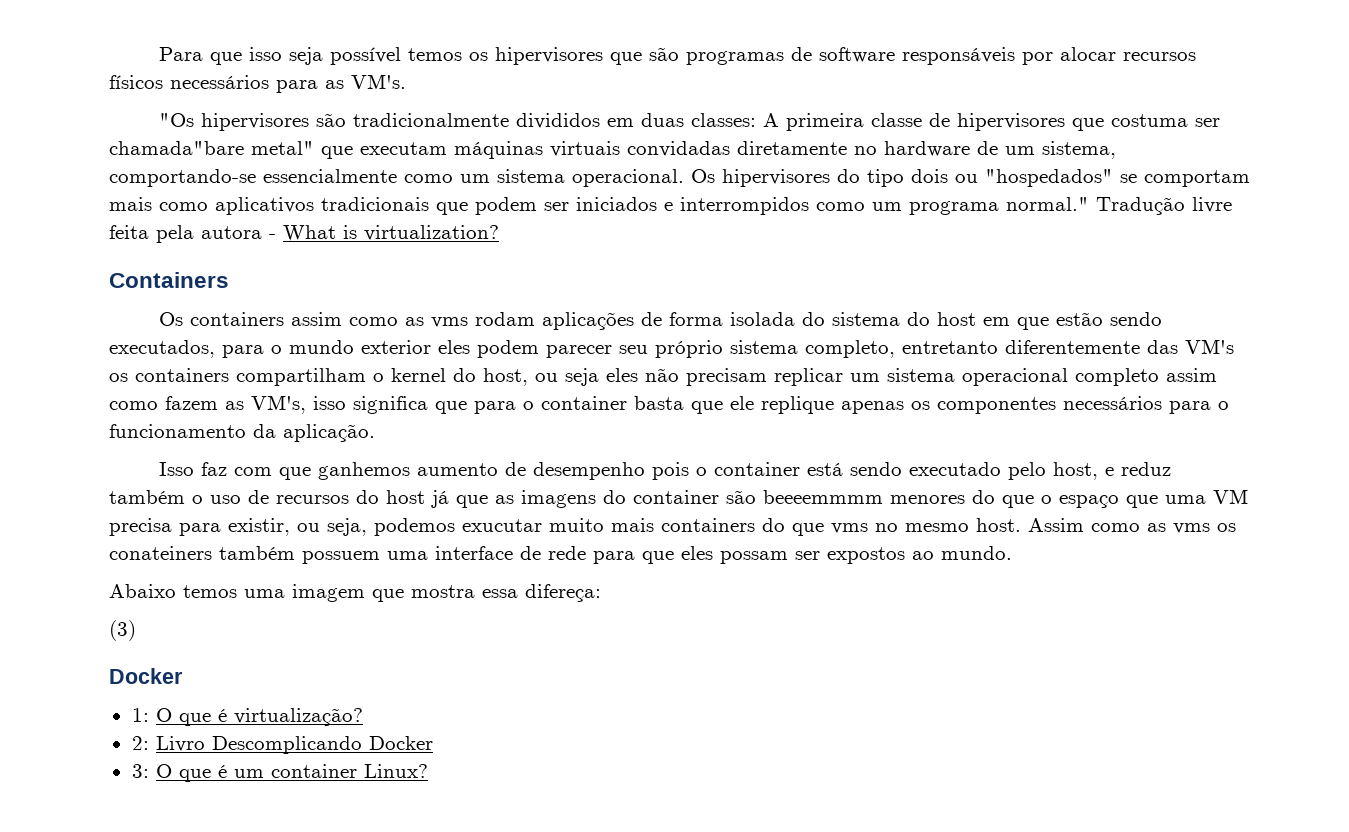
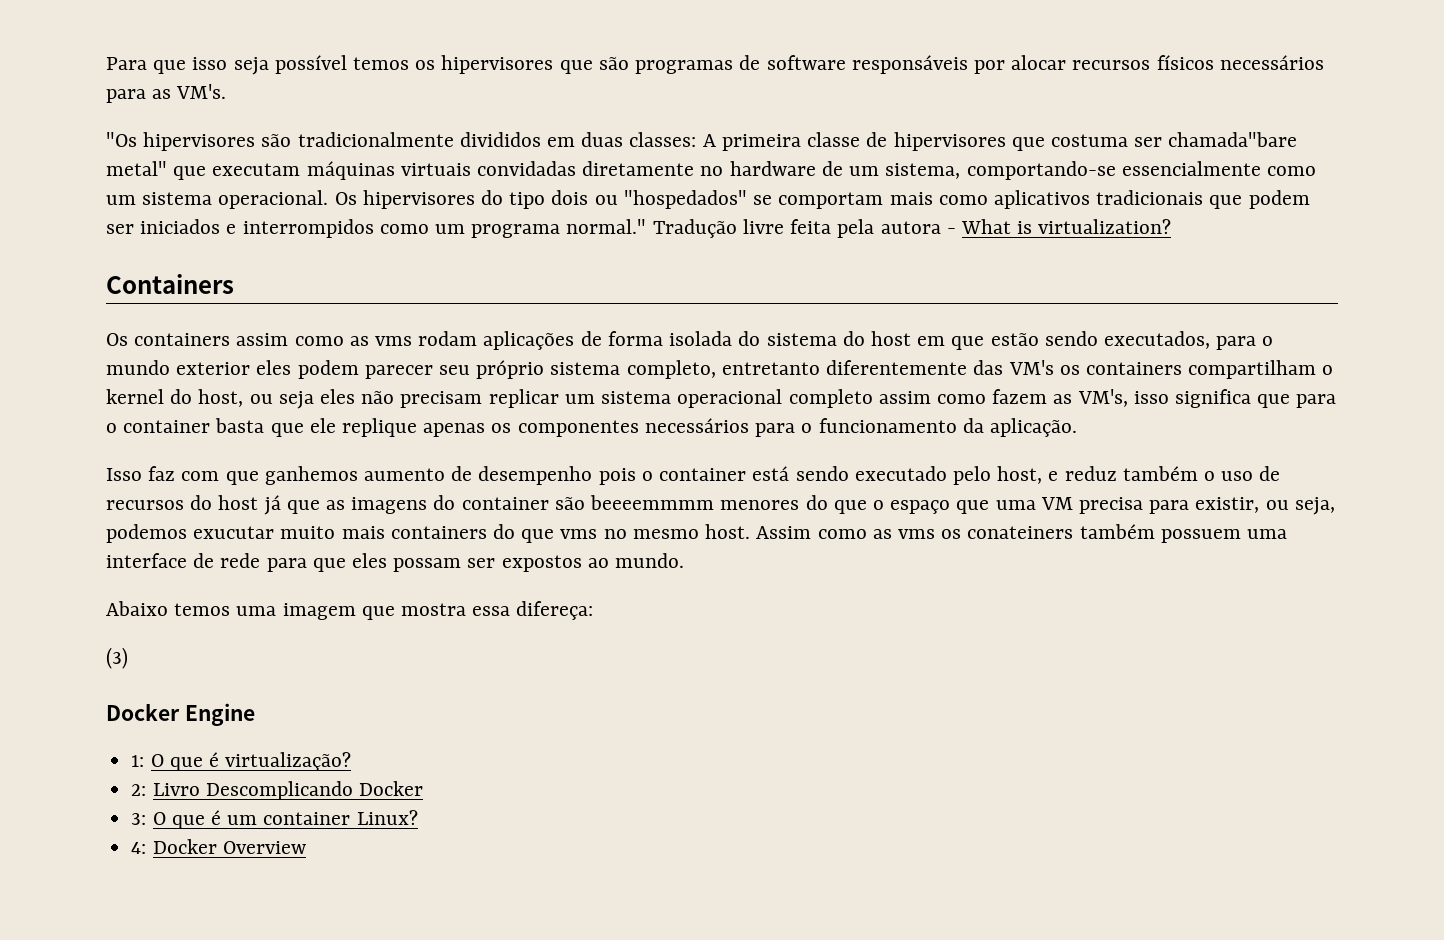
  (3)
- Docker
+ Docker Engine
+ 4: Docker Overview

